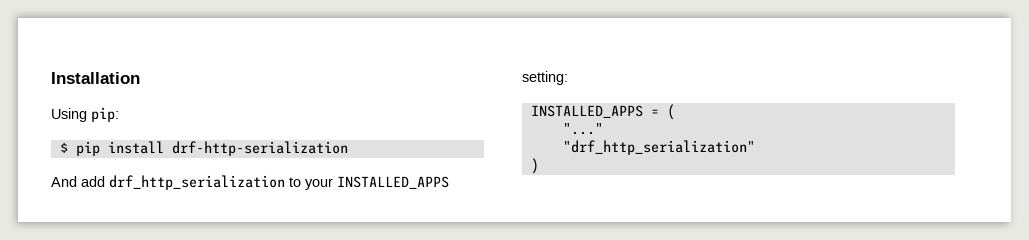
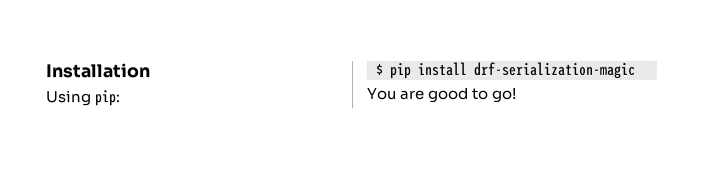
- $ pip install drf-http-serialization
- And add drf_http_serialization to your INSTALLED_APPS setting:
- INSTALLED_APPS = (
- "..."
- "drf_http_serialization"
- )
+ $ pip install drf-serialization-magic
+ You are good to go!

